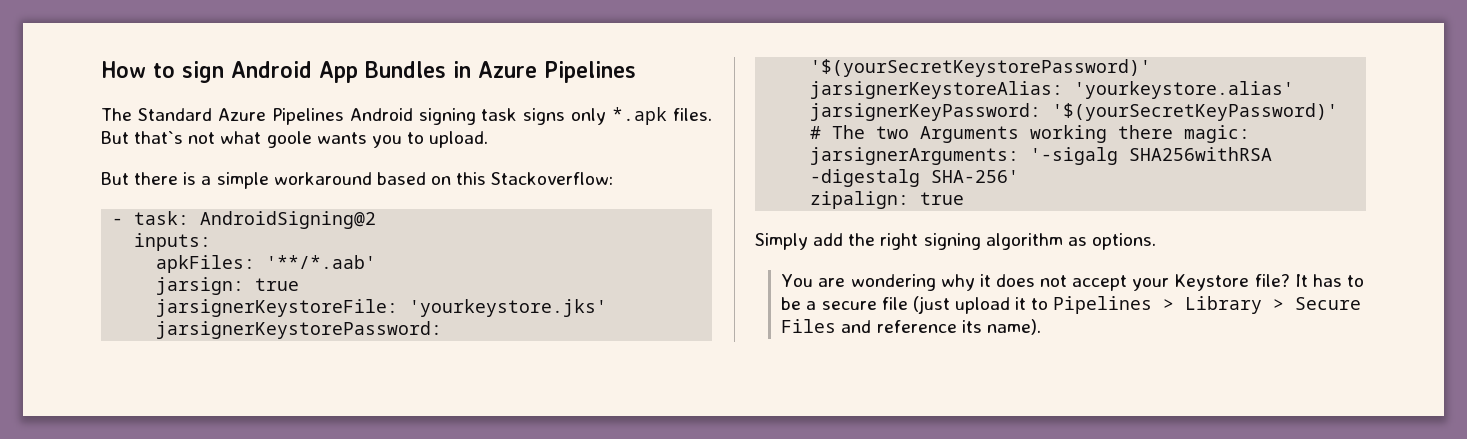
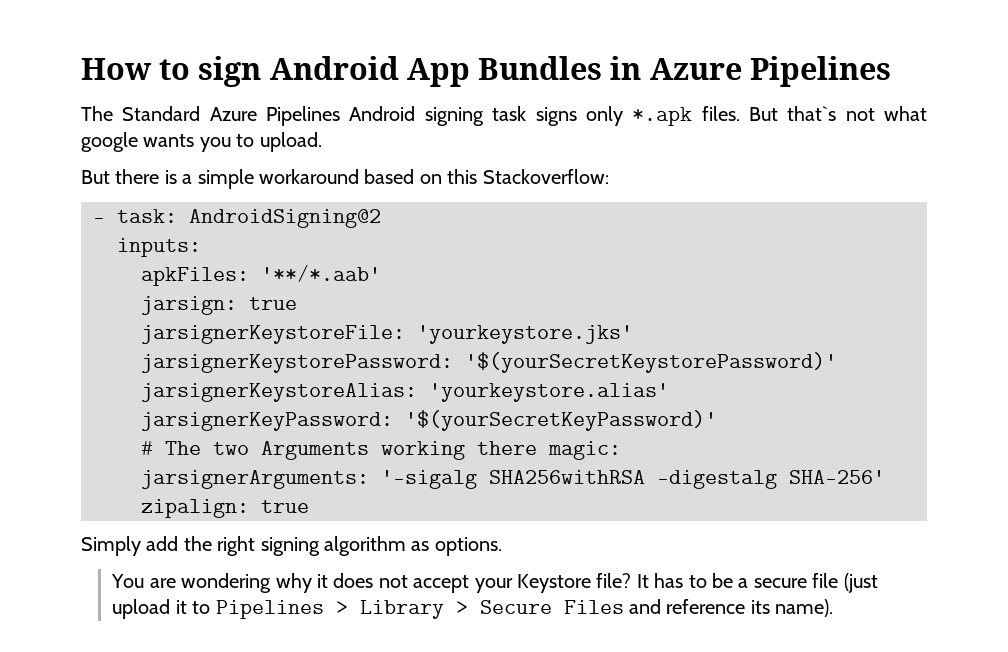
- But that`s not what goole wants you to upload.
+ But that`s not what google wants you to upload.

